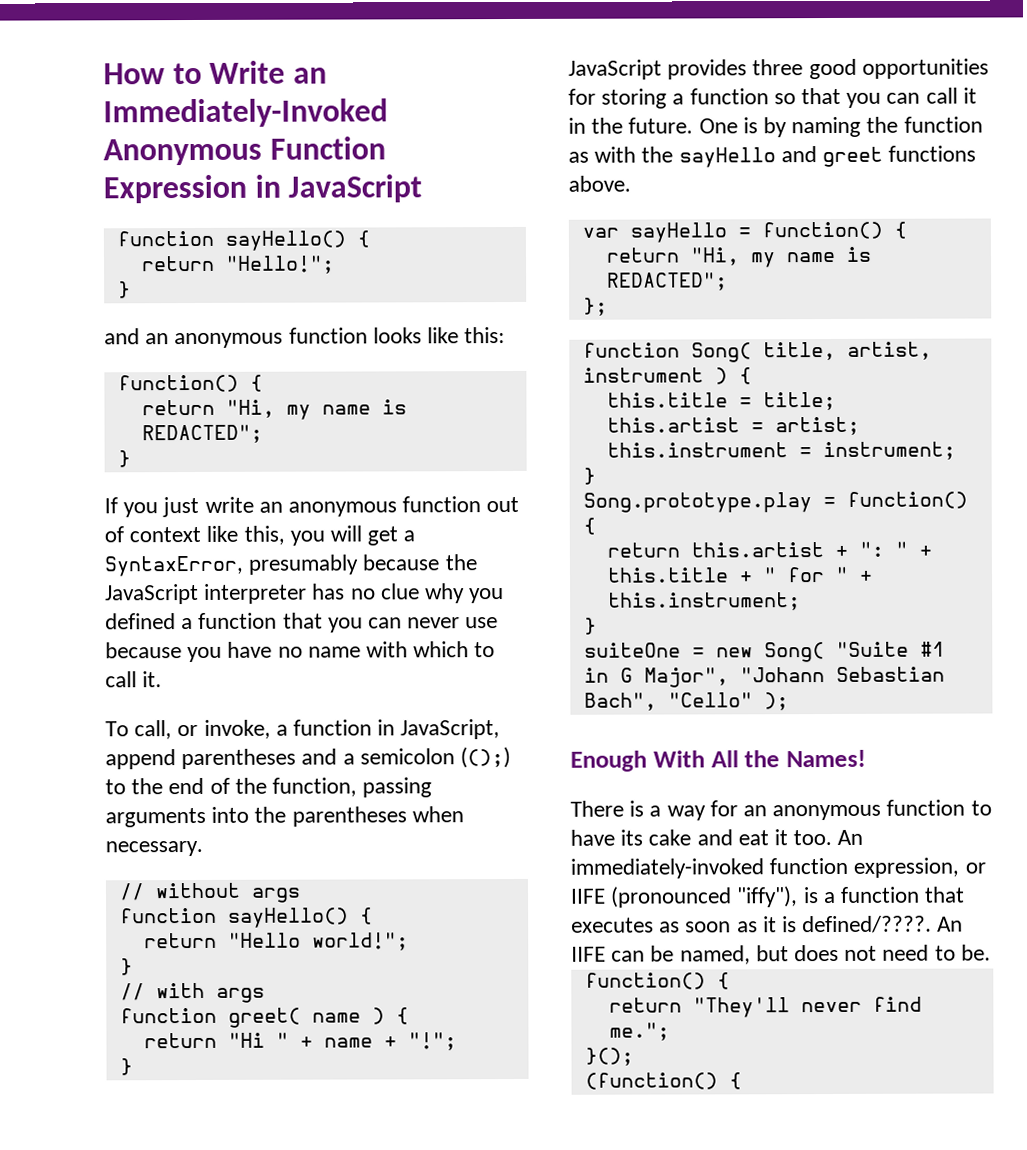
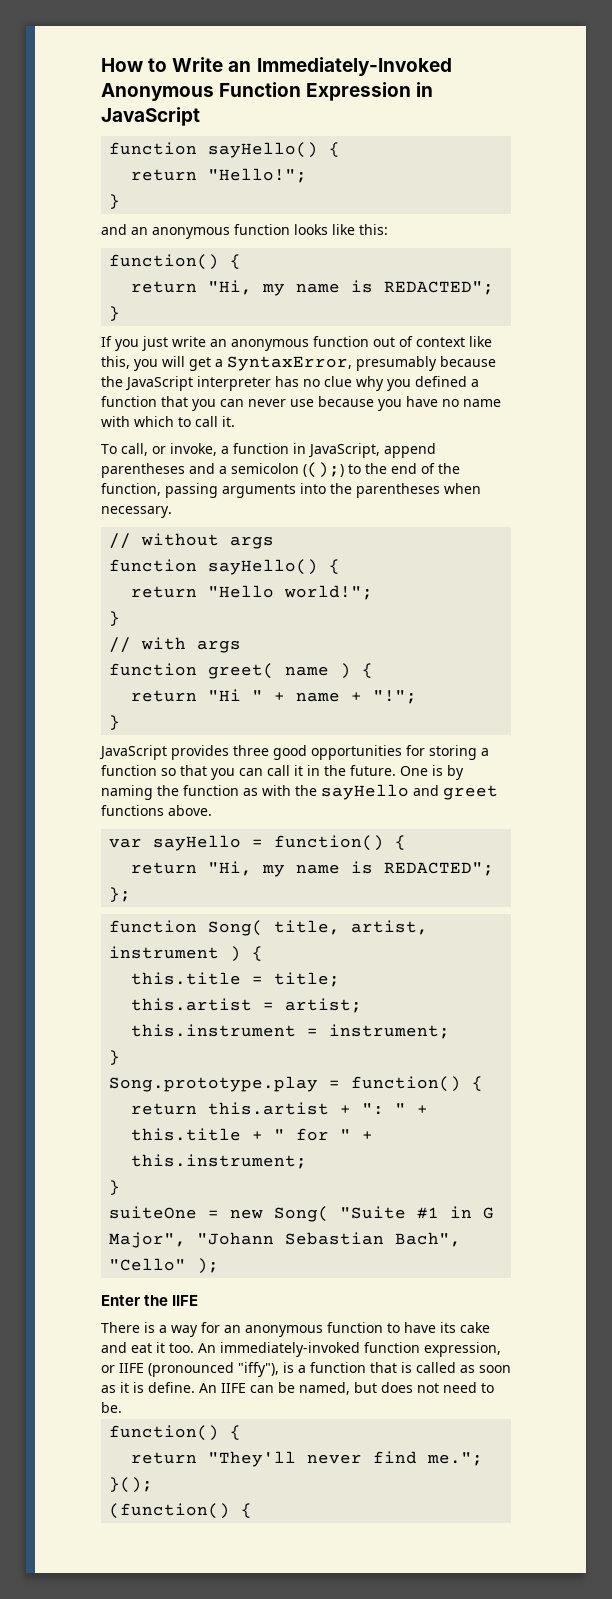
- Enough With All the Names!
+ Enter the IIFE
- An immediately-invoked function expression, or IIFE (pronounced "iffy"), is a function that executes as soon as it is defined/????.
+ An immediately-invoked function expression, or IIFE (pronounced "iffy"), is a function that is called as soon as it is define.

